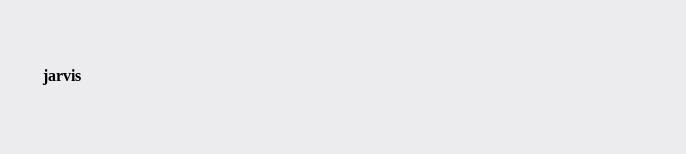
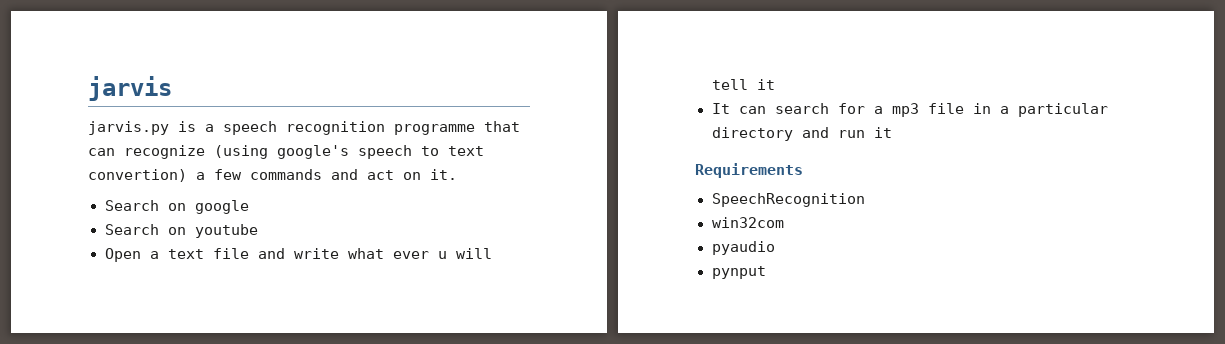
+ jarvis.py is a speech recognition programme that can recognize (using google's speech to text convertion) a few commands and act on it.
+ Search on google
+ Search on youtube
+ Open a text file and write what ever u will tell it
+ It can search for a mp3 file in a particular directory and run it
+ Requirements
+ SpeechRecognition
+ win32com
+ pyaudio
+ pynput

